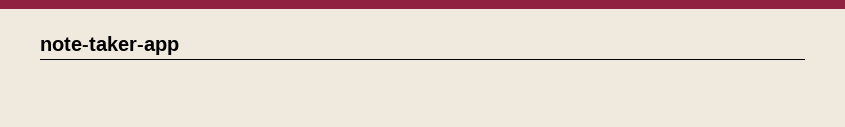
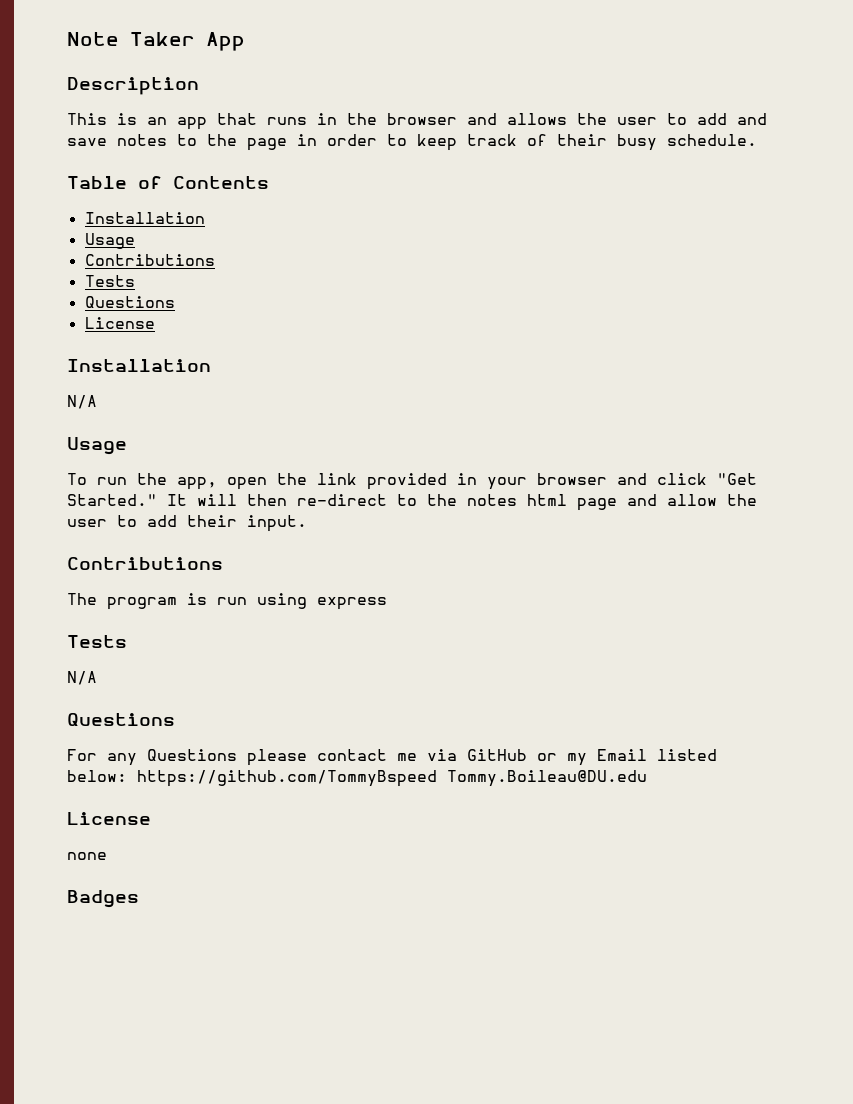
- note-taker-app
+ Note Taker App
+ Description
+ This is an app that runs in the browser and allows the user to add and save notes to the page in order to keep track of their busy schedule.
+ Table of Contents
+ Installation
+ Usage
+ Contributions
+ Tests
+ Questions
+ License
+ Installation
+ N/A
+ Usage
+ To run the app, open the link provided in your browser and click "Get Started." It will then re-direct to the notes html page and allow the user to add their input.
+ Contributions
+ The program is run using express
+ Tests
+ N/A
+ Questions
+ For any Questions please contact me via GitHub or my Email listed below: https://github.com/TommyBspeed Tommy.Boileau@DU.edu
+ License
+ none
+ Badges

